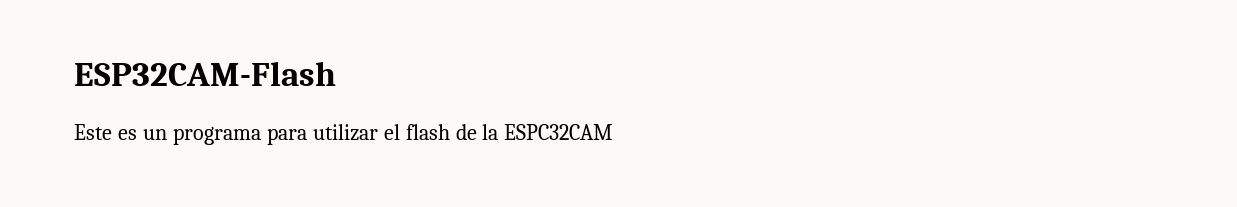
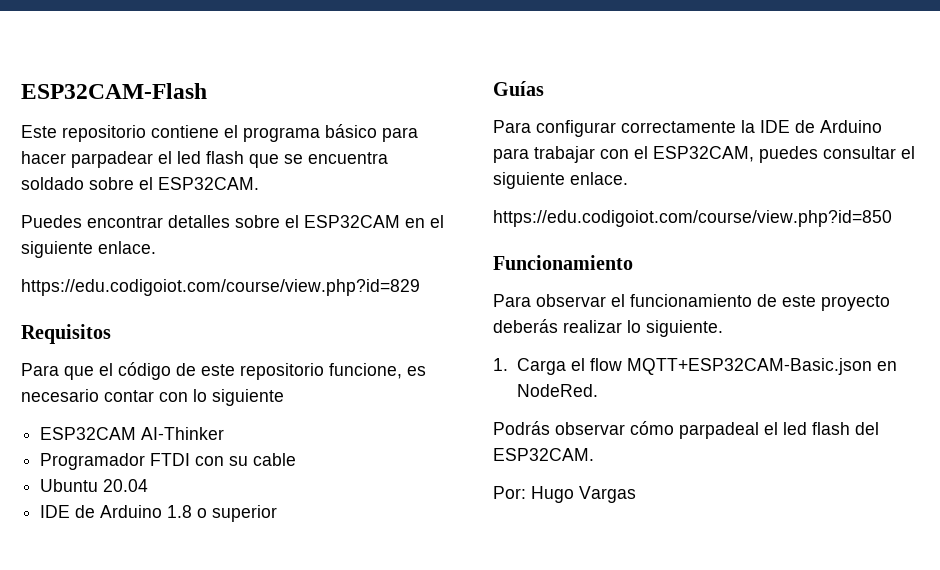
- Este es un programa para utilizar el flash de la ESPC32CAM
+ Este repositorio contiene el programa básico para hacer parpadear el led flash que se encuentra soldado sobre el ESP32CAM.
+ Puedes encontrar detalles sobre el ESP32CAM en el siguiente enlace.
+ https://edu.codigoiot.com/course/view.php?id=829
+ Requisitos
+ Para que el código de este repositorio funcione, es necesario contar con lo siguiente
+ ESP32CAM AI-Thinker
+ Programador FTDI con su cable
+ Ubuntu 20.04
+ IDE de Arduino 1.8 o superior
+ Guías
+ Para configurar correctamente la IDE de Arduino para trabajar con el ESP32CAM, puedes consultar el siguiente enlace.
+ https://edu.codigoiot.com/course/view.php?id=850
+ Funcionamiento
+ Para observar el funcionamiento de este proyecto deberás realizar lo siguiente.
+ 1. Carga el flow MQTT+ESP32CAM-Basic.json en NodeRed.
+ Podrás observar cómo parpadeal el led flash del ESP32CAM.
+ Por: Hugo Vargas

